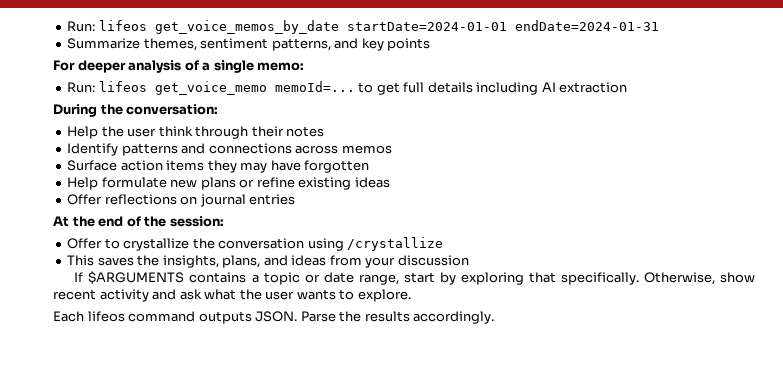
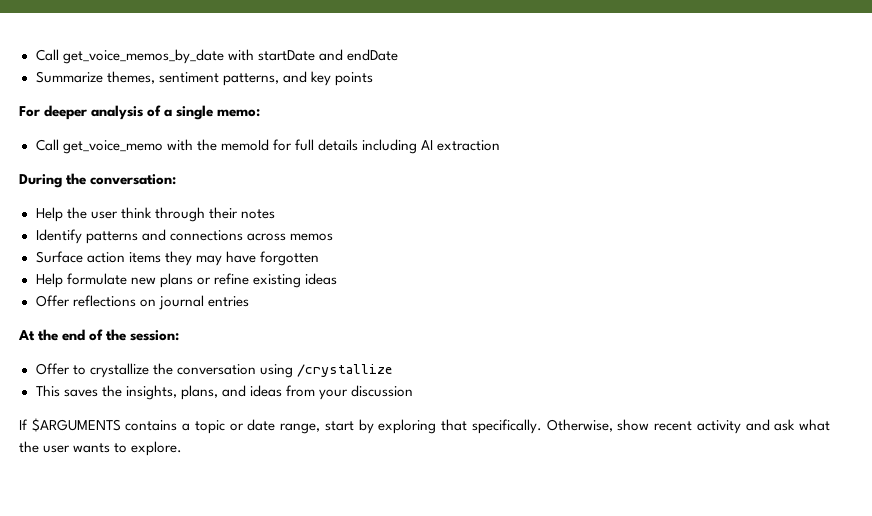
- Run: lifeos get_voice_memos_by_date startDate=2024-01-01 endDate=2024-01-31
+ Call get_voice_memos_by_date with startDate and endDate
- Run: lifeos get_voice_memo memoId=... to get full details including AI extraction
+ Call get_voice_memo with the memoId for full details including AI extraction
- Each lifeos command outputs JSON. Parse the results accordingly.

